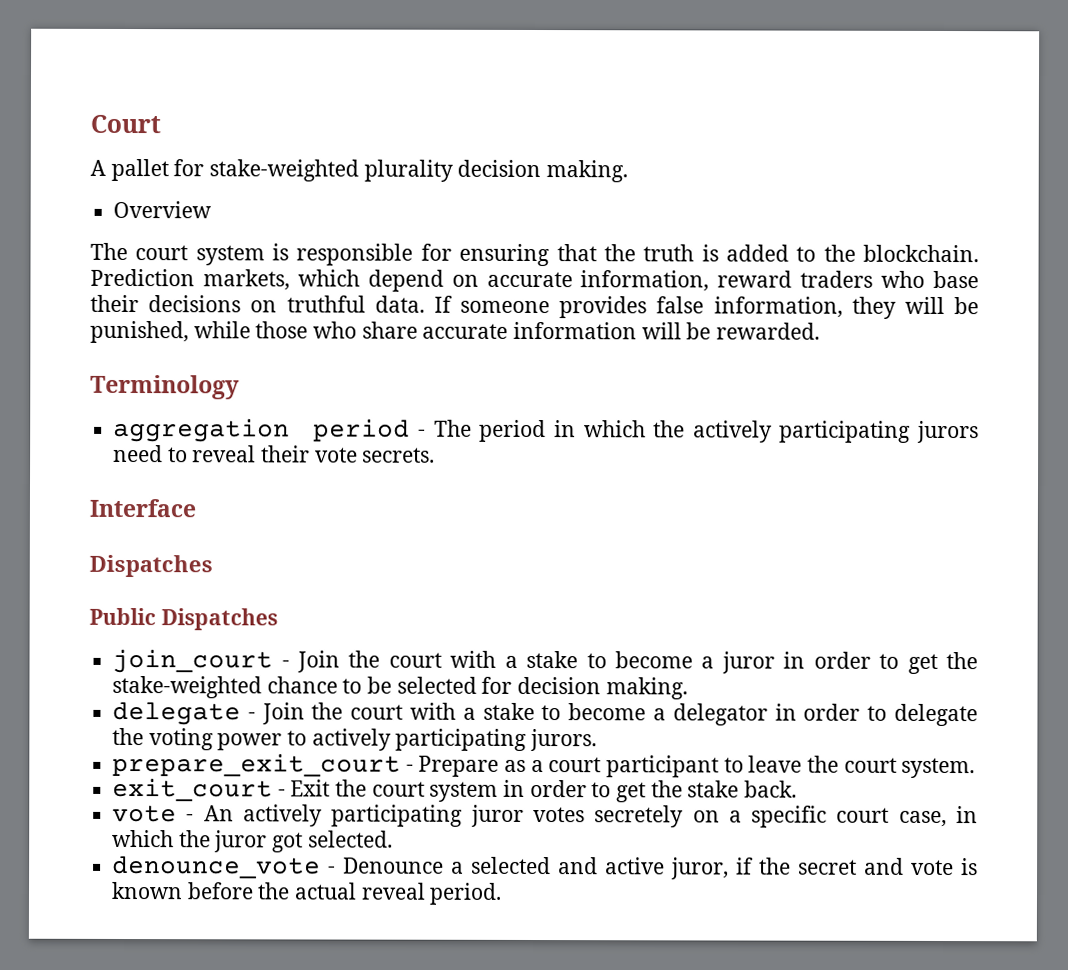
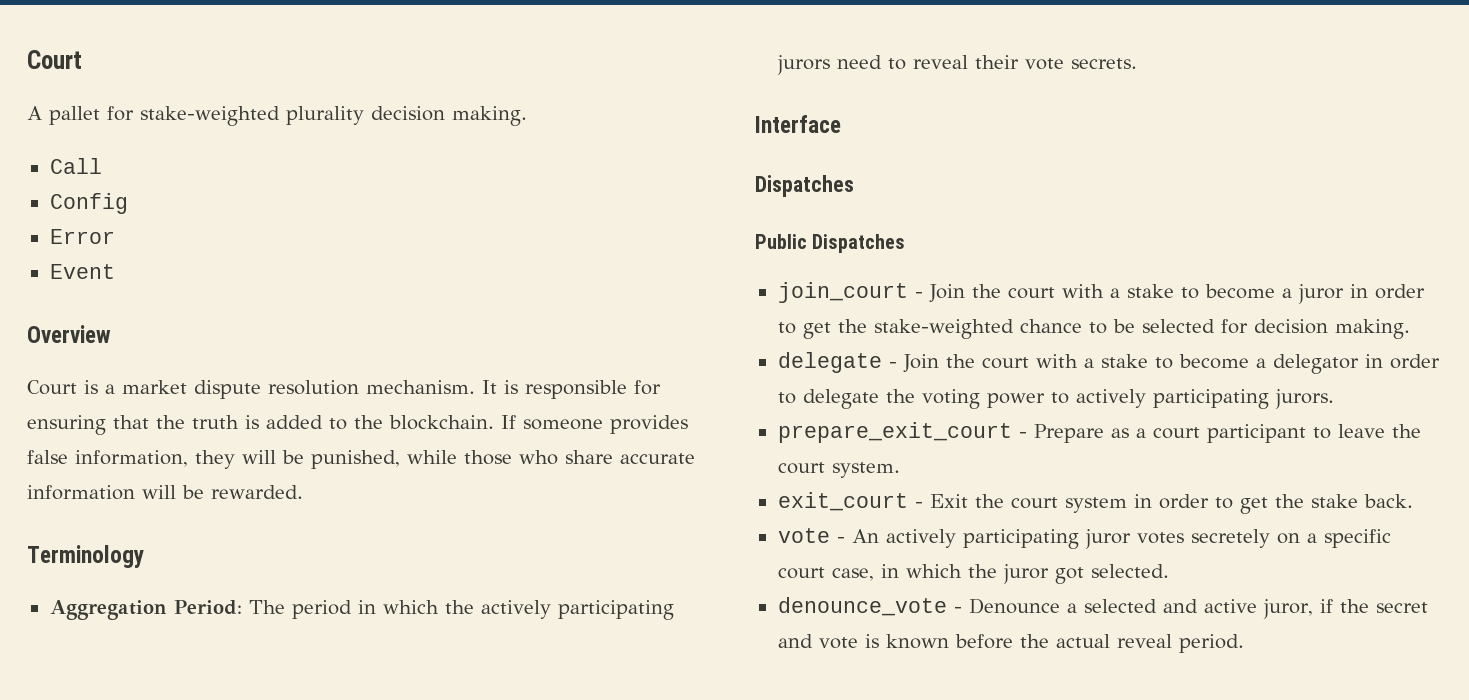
+ Call
+ Config
+ Error
+ Event
  Overview
- The court system is responsible for ensuring that the truth is added to the blockchain.
+ Court is a market dispute resolution mechanism. It is responsible for ensuring that the truth is added to the blockchain.
- Prediction markets, which depend on accurate information, reward traders who base their decisions on truthful data.
- aggregation period - The period in which the actively participating jurors need to reveal their vote secrets.
+ Aggregation Period: The period in which the actively participating jurors need to reveal their vote secrets.

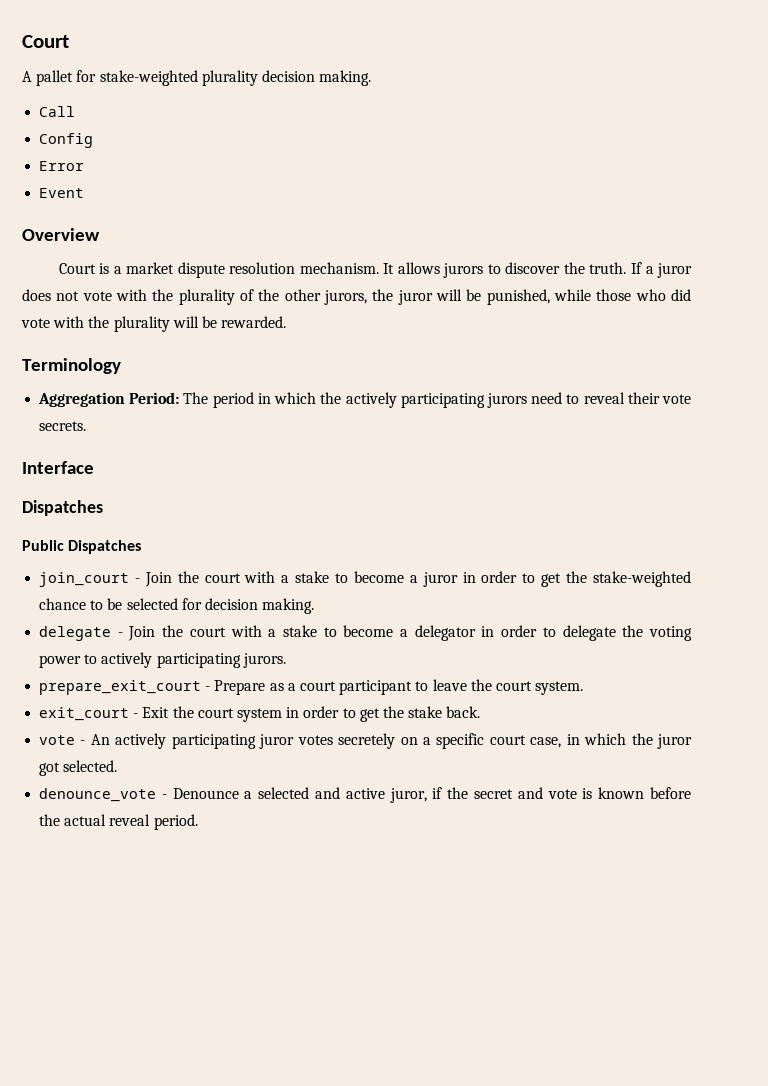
- It is responsible for ensuring that the truth is added to the blockchain. If someone provides false information, they will be punished, while those who share accurate information will be rewarded.
+ It allows jurors to discover the truth. If a juror does not vote with the plurality of the other jurors, the juror will be punished, while those who did vote with the plurality will be rewarded.

